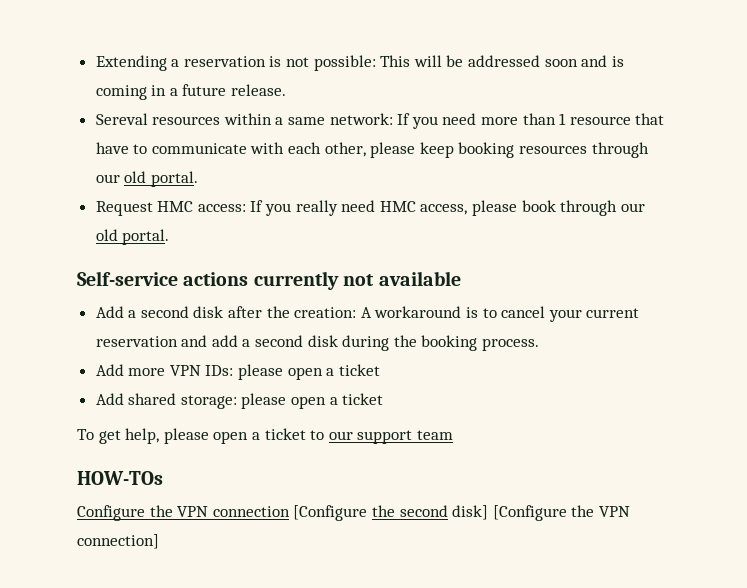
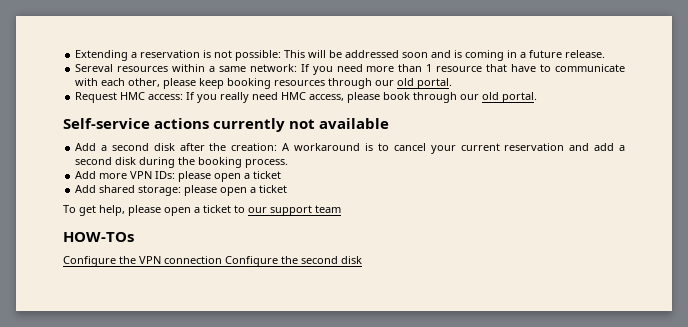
- Configure the VPN connection [Configure the second disk] [Configure the VPN connection]
+ Configure the VPN connection Configure the second disk

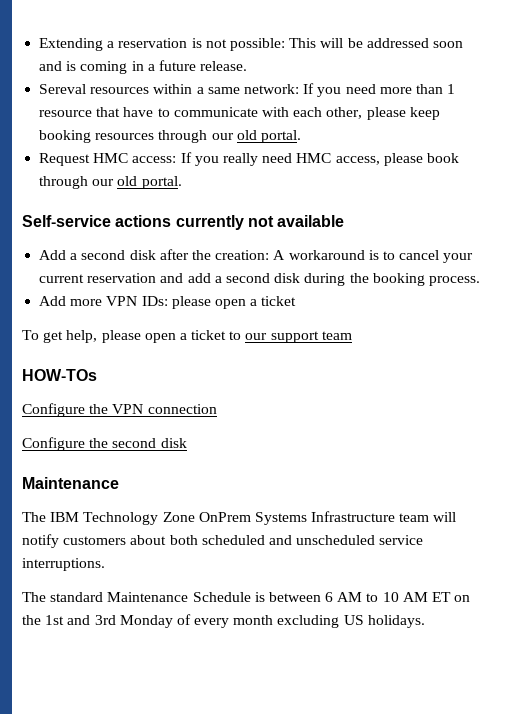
- Add shared storage: please open a ticket
- Configure the VPN connection Configure the second disk
+ Configure the VPN connection
+ Configure the second disk
+ Maintenance
+ The IBM Technology Zone OnPrem Systems Infrastructure team will notify customers about both scheduled and unscheduled service interruptions.
+ The standard Maintenance Schedule is between 6 AM to 10 AM ET on the 1st and 3rd Monday of every month excluding US holidays.

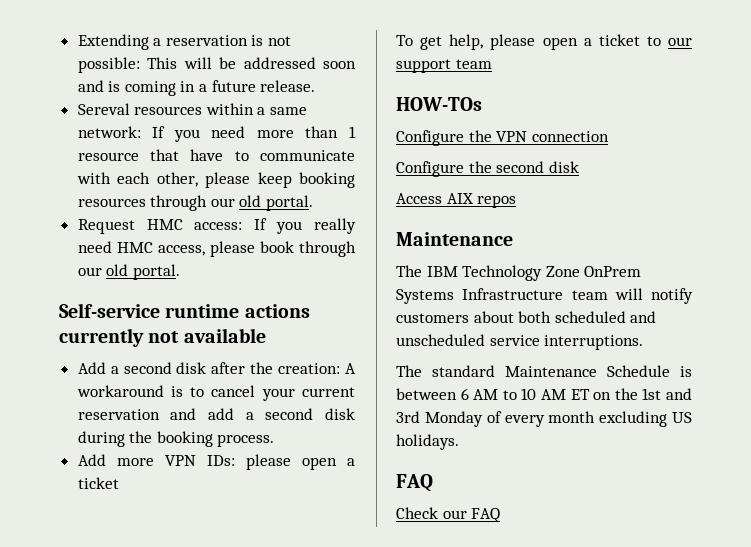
- Self-service actions currently not available
+ Self-service runtime actions currently not available
+ Access AIX repos
  The standard Maintenance Schedule is between 6 AM to 10 AM ET on the 1st and 3rd Monday of every month excluding US holidays.
+ FAQ
+ Check our FAQ

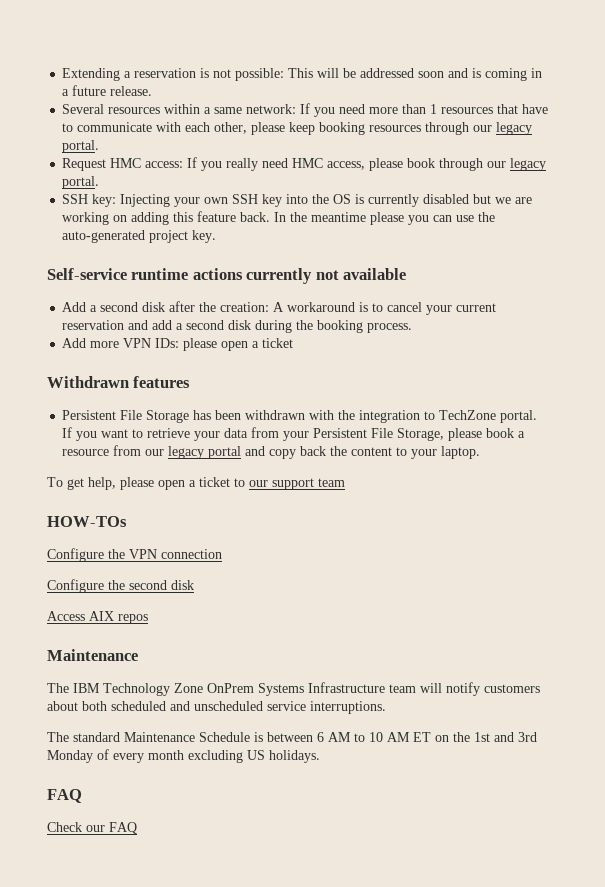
- Sereval resources within a same network: If you need more than 1 resource that have to communicate with each other, please keep booking resources through our old portal.
+ Several resources within a same network: If you need more than 1 resources that have to communicate with each other, please keep booking resources through our legacy portal.
- Request HMC access: If you really need HMC access, please book through our old portal.
+ Request HMC access: If you really need HMC access, please book through our legacy portal.
+ SSH key: Injecting your own SSH key into the OS is currently disabled but we are working on adding this feature back. In the meantime please you can use the auto-generated project key.
+ Withdrawn features
+ Persistent File Storage has been withdrawn with the integration to TechZone portal. If you want to retrieve your data from your Persistent File Storage, please book a resource from our legacy portal and copy back the content to your laptop.

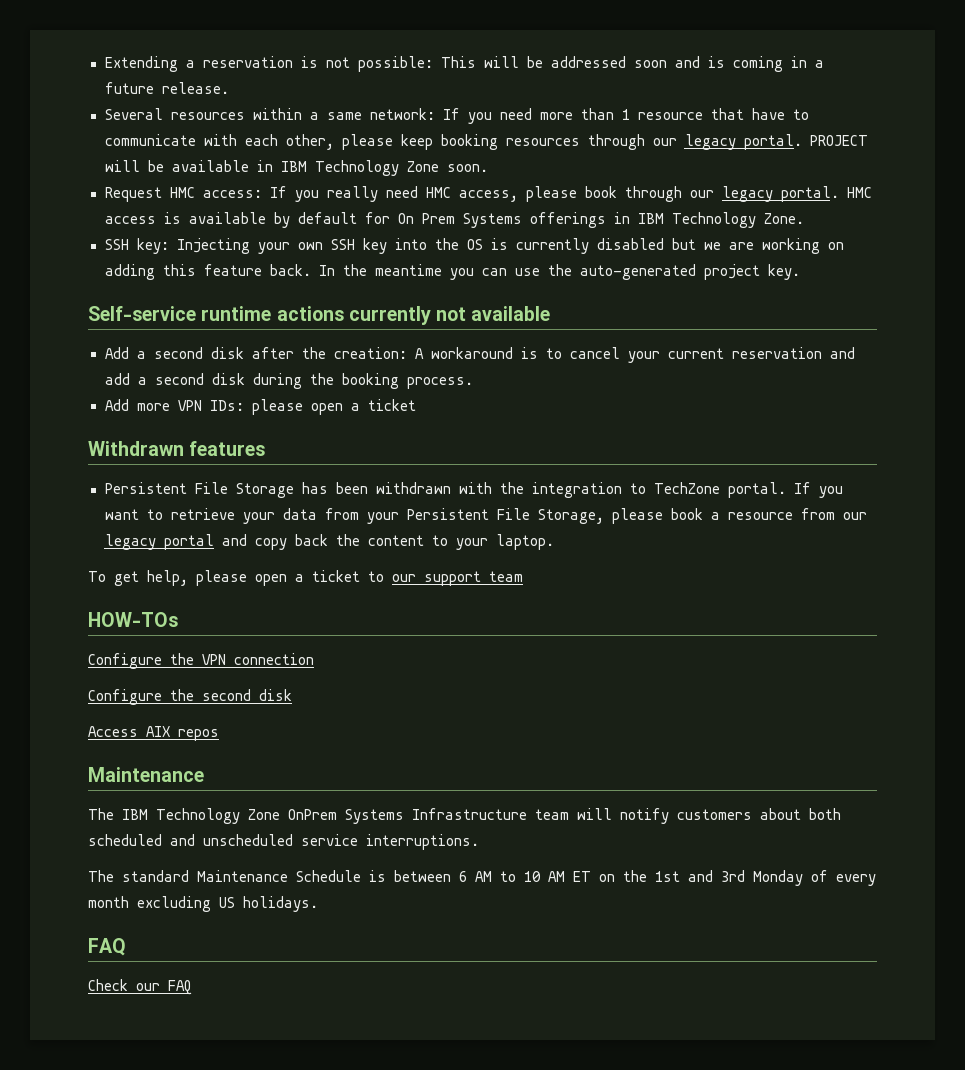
- Several resources within a same network: If you need more than 1 resources that have to communicate with each other, please keep booking resources through our legacy portal.
+ Several resources within a same network: If you need more than 1 resource that have to communicate with each other, please keep booking resources through our legacy portal. PROJECT will be available in IBM Technology Zone soon.
+ HMC access is available by default for On Prem Systems offerings in IBM Technology Zone.
- In the meantime please you can use the auto-generated project key.
+ In the meantime you can use the auto-generated project key.

